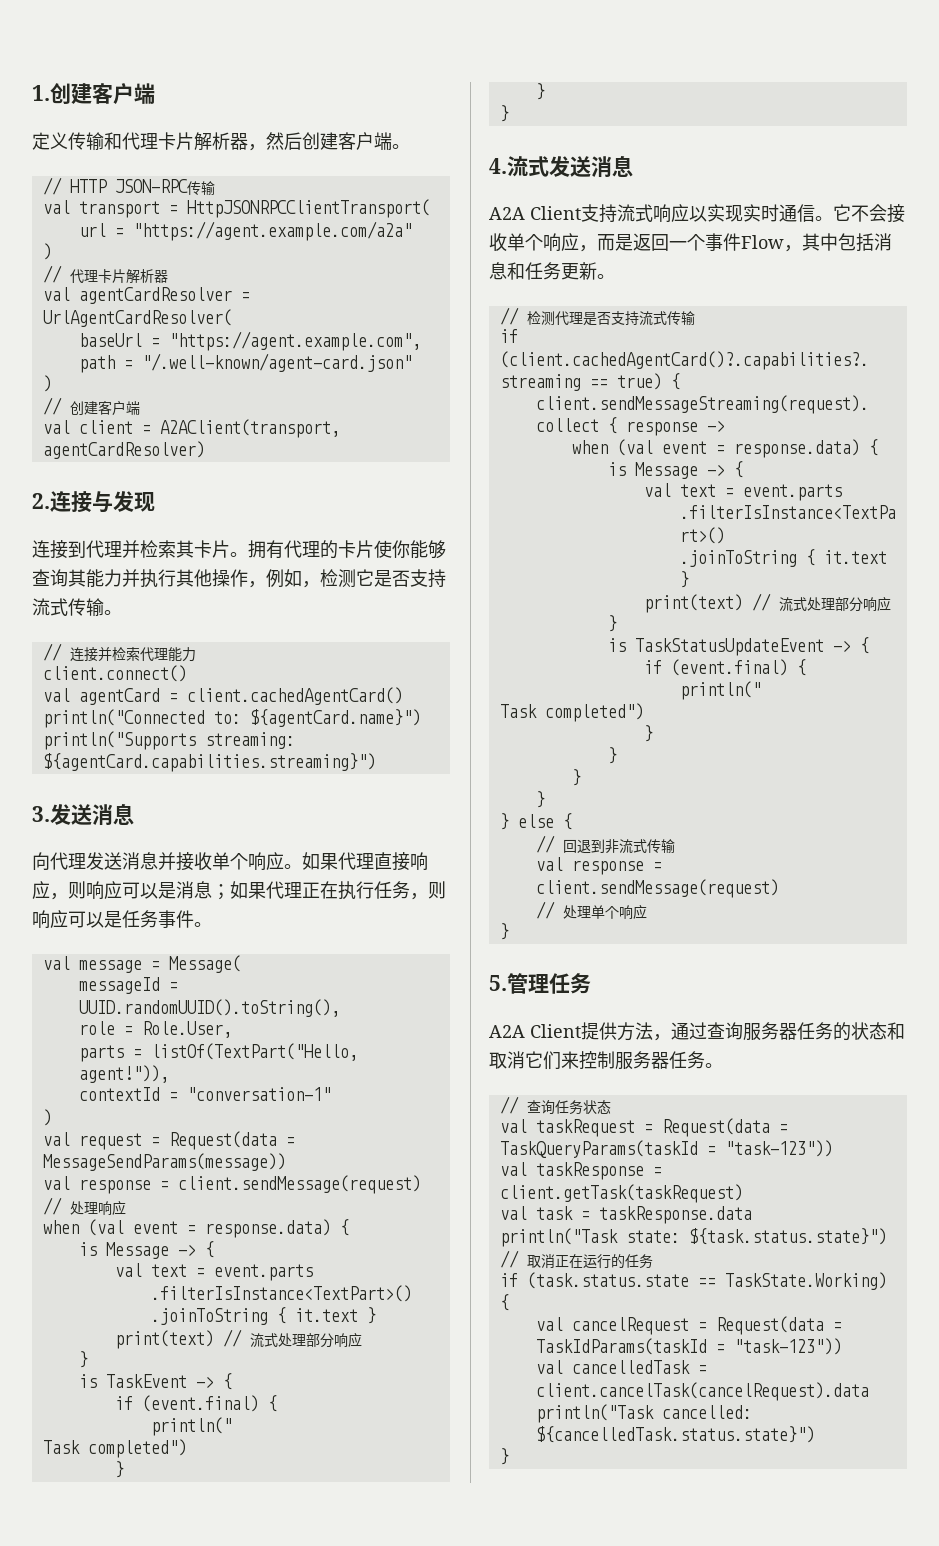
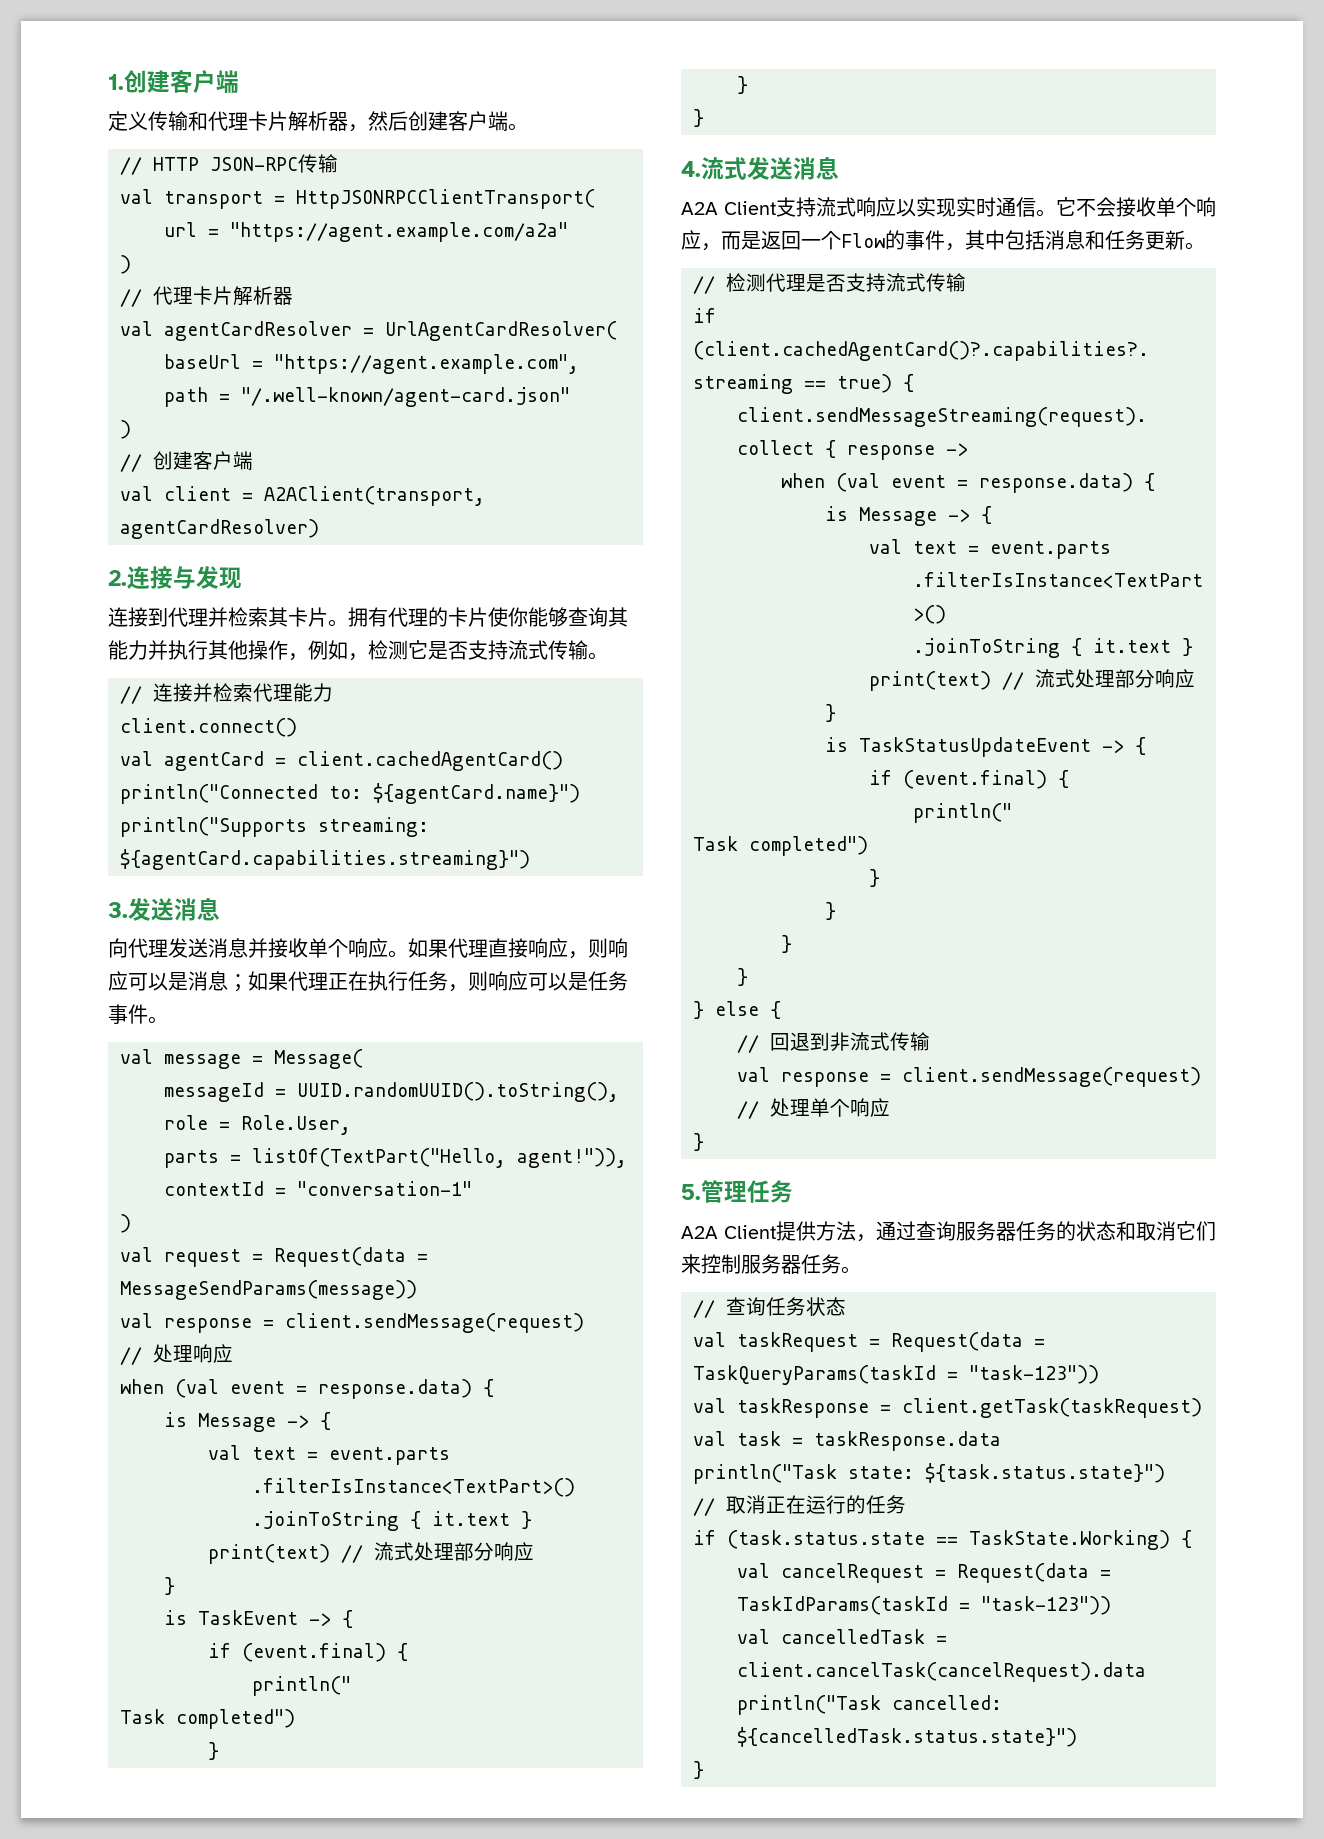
- 它不会接收单个响应，而是返回一个事件Flow，其中包括消息和任务更新。
+ 它不会接收单个响应，而是返回一个Flow的事件，其中包括消息和任务更新。

